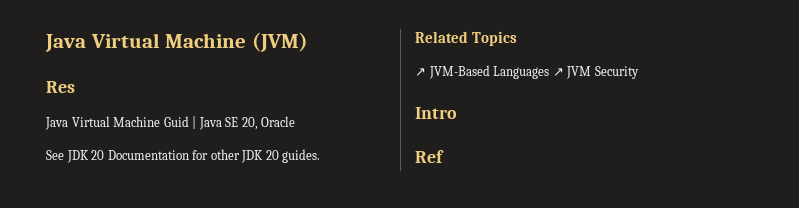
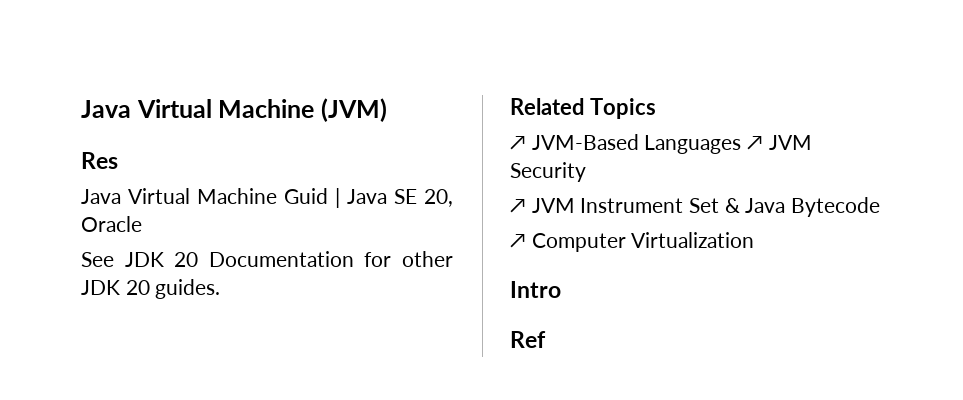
+ ↗ JVM Instrument Set & Java Bytecode
+ ↗ Computer Virtualization

